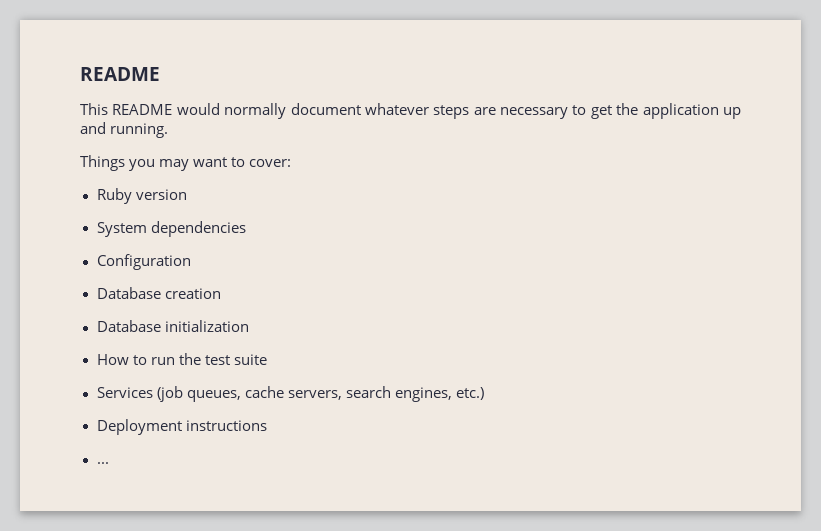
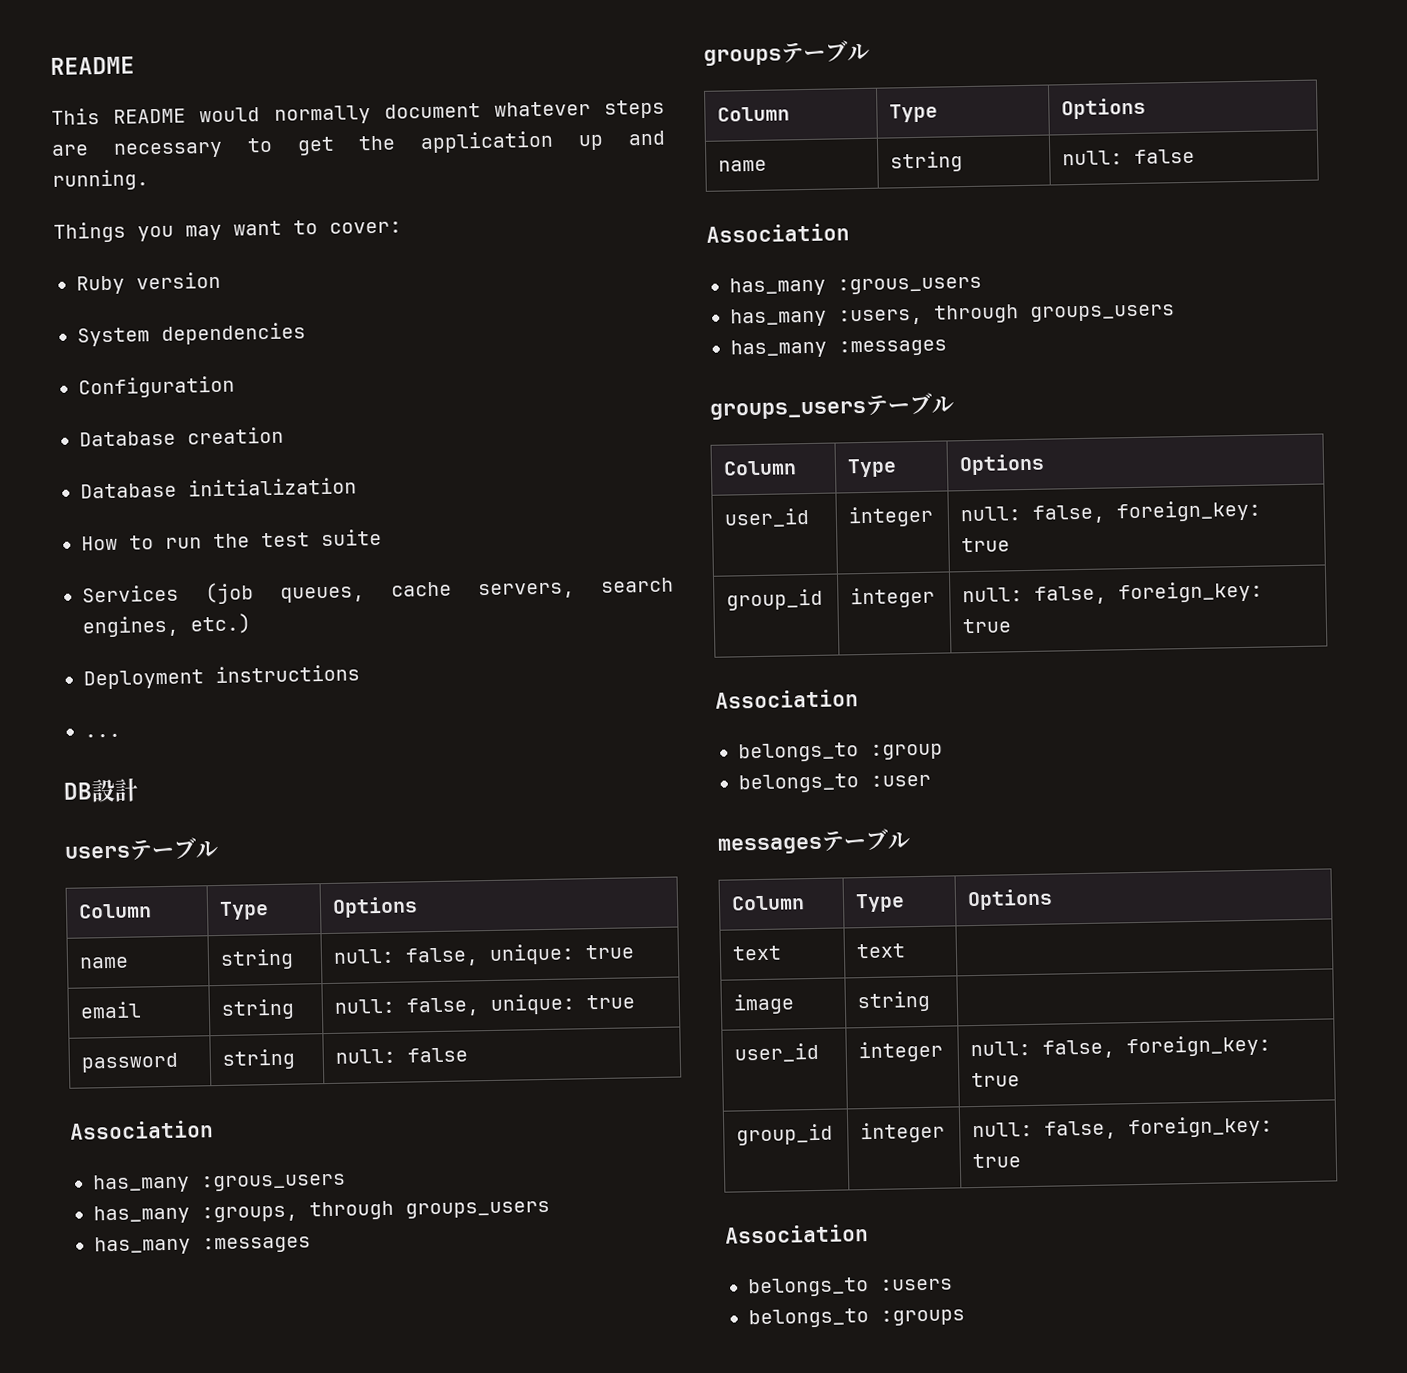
+ DB設計
+ usersテーブル
+ Column | Type | Options
+ name | string | null: false, unique: true
+ email | string | null: false, unique: true
+ password | string | null: false
+ Association
+ has_many :grous_users
+ has_many :groups, through groups_users
+ has_many :messages
+ groupsテーブル
+ Column | Type | Options
+ name | string | null: false
+ Association
+ has_many :grous_users
+ has_many :users, through groups_users
+ has_many :messages
+ groups_usersテーブル
+ Column | Type | Options
+ user_id | integer | null: false, foreign_key: true
+ group_id | integer | null: false, foreign_key: true
+ Association
+ belongs_to :group
+ belongs_to :user
+ messagesテーブル
+ Column | Type | Options
+ text | text |
+ image | string |
+ user_id | integer | null: false, foreign_key: true
+ group_id | integer | null: false, foreign_key: true
+ Association
+ belongs_to :users
+ belongs_to :groups

